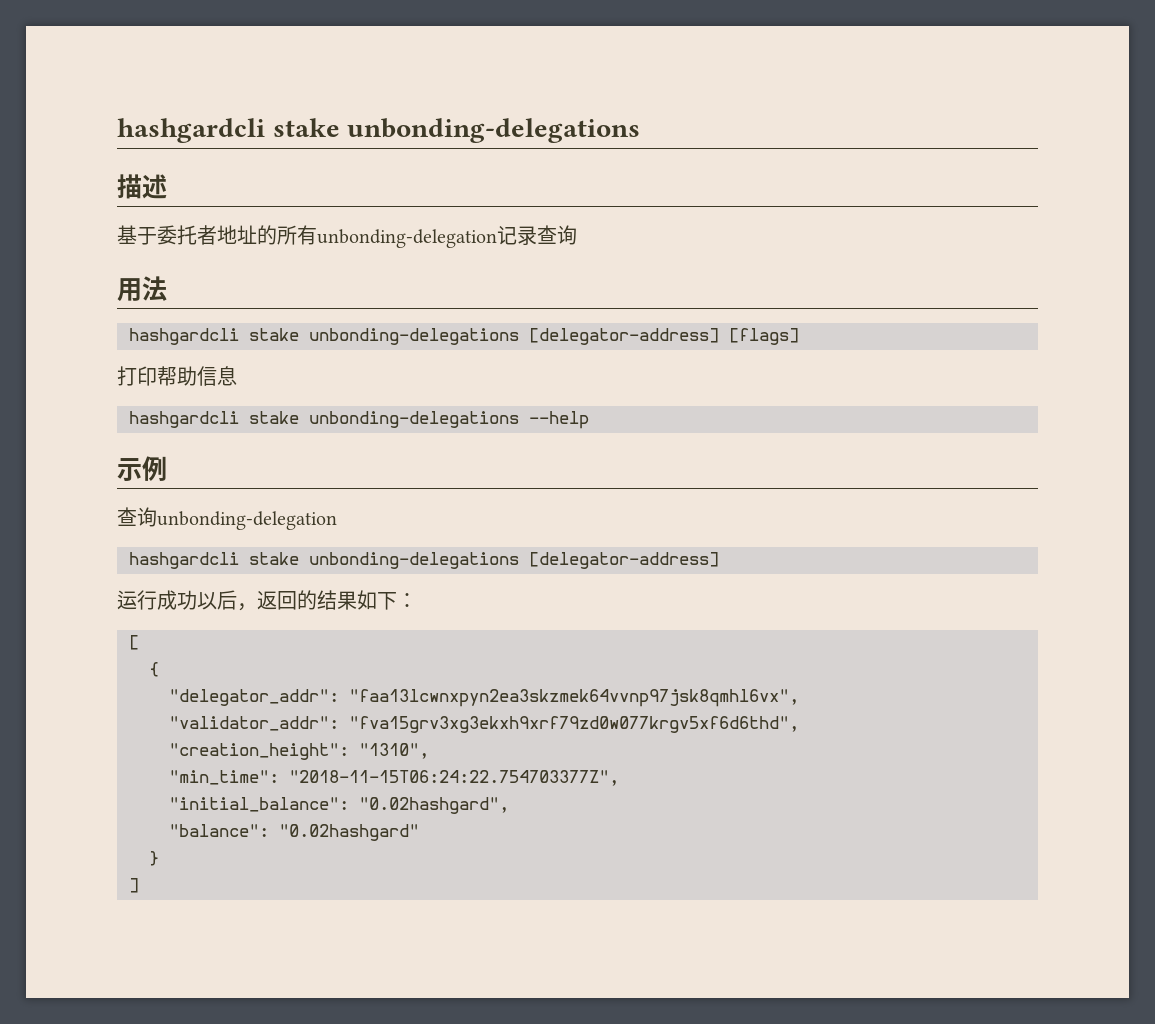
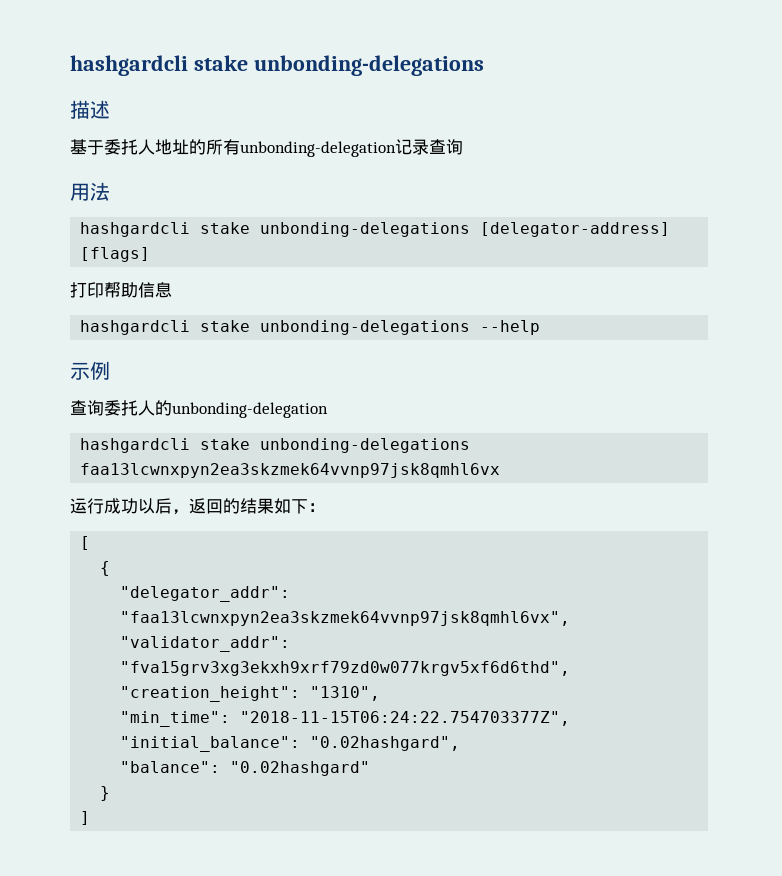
- 基于委托者地址的所有unbonding-delegation记录查询
+ 基于委托人地址的所有unbonding-delegation记录查询
- 查询unbonding-delegation
- hashgardcli stake unbonding-delegations [delegator-address]
+ 查询委托人的unbonding-delegation
+ hashgardcli stake unbonding-delegations faa13lcwnxpyn2ea3skzmek64vvnp97jsk8qmhl6vx

